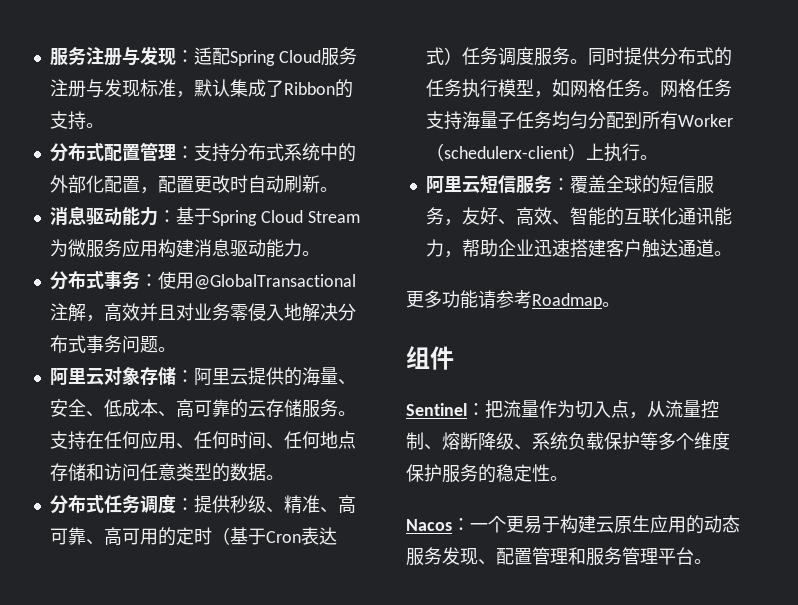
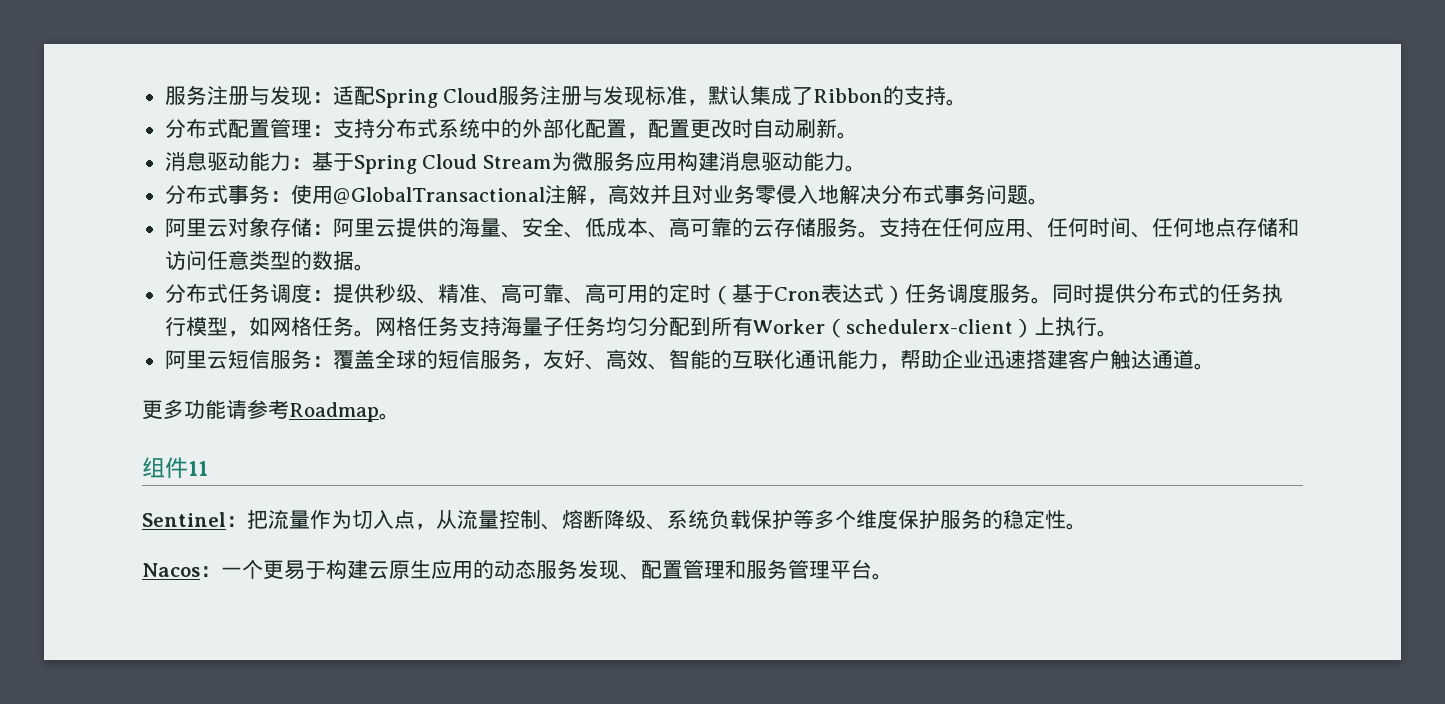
- 组件
+ 组件11

